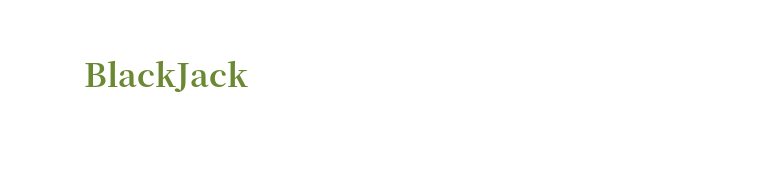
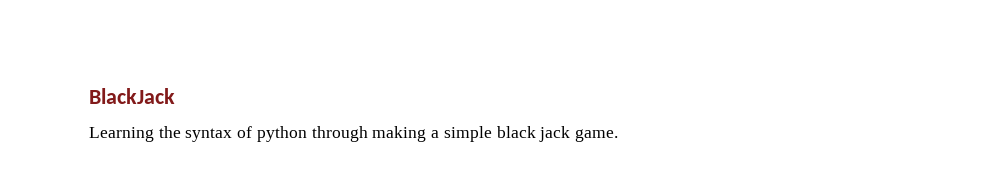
+ Learning the syntax of python through making a simple black jack game.

